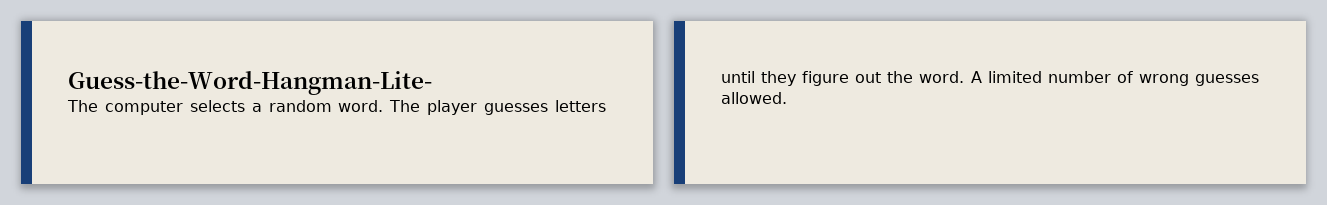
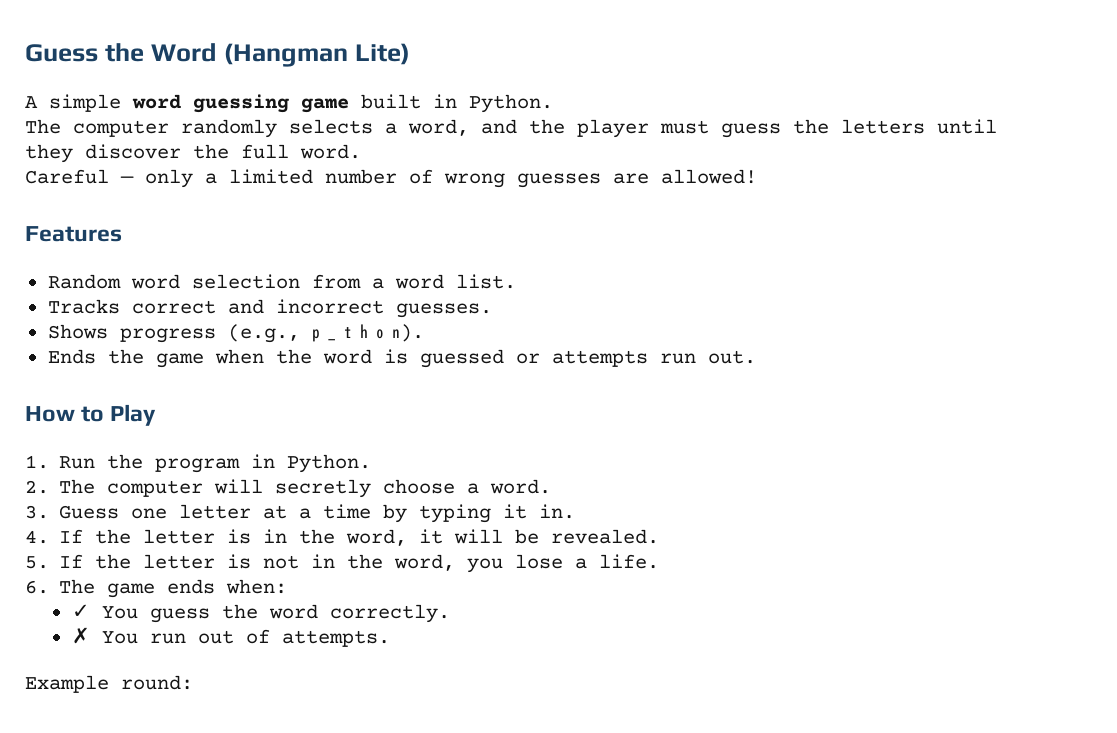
- Guess-the-Word-Hangman-Lite-
- The computer selects a random word. The player guesses letters until they figure out the word. A limited number of wrong guesses allowed.
+ Guess the Word (Hangman Lite)
+ A simple word guessing game built in Python.
+ The computer randomly selects a word, and the player must guess the letters until they discover the full word.
+ Careful — only a limited number of wrong guesses are allowed!
+ Features
+ Random word selection from a word list.
+ Tracks correct and incorrect guesses.
+ Shows progress (e.g., p _ t h o n).
+ Ends the game when the word is guessed or attempts run out.
+ How to Play
+ 1. Run the program in Python.
+ 2. The computer will secretly choose a word.
+ 3. Guess one letter at a time by typing it in.
+ 4. If the letter is in the word, it will be revealed.
+ 5. If the letter is not in the word, you lose a life.
+ 6. The game ends when:
+ ✓ You guess the word correctly.
+ ✗ You run out of attempts.
+ Example round:

